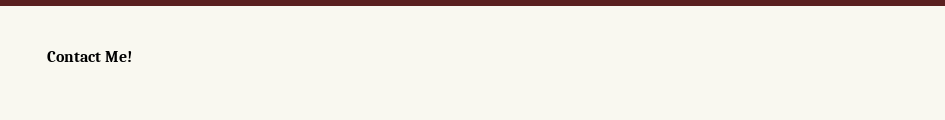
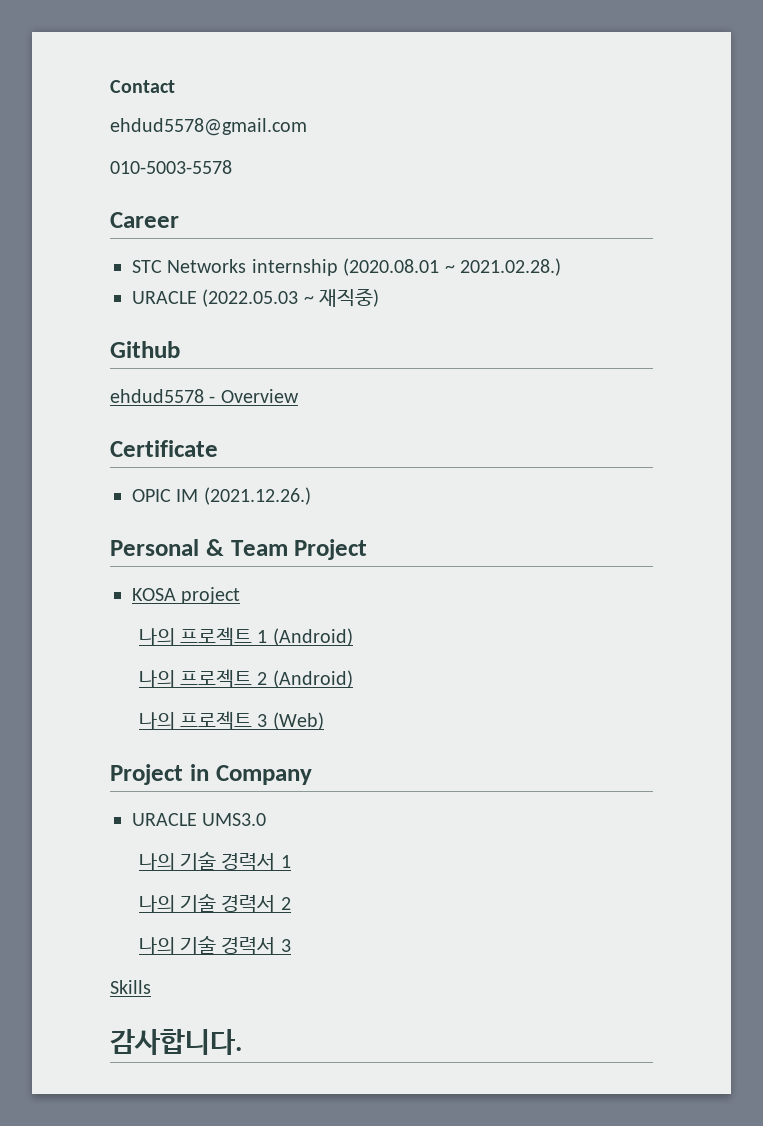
- Contact Me!
+ Contact
+ ehdud5578@gmail.com
+ 010-5003-5578
+ Career
+ STC Networks internship (2020.08.01 ~ 2021.02.28.)
+ URACLE (2022.05.03 ~ 재직중)
+ Github
+ ehdud5578 - Overview
+ Certificate
+ OPIC IM (2021.12.26.)
+ Personal & Team Project
+ KOSA project
+ 나의 프로젝트 1 (Android)
+ 나의 프로젝트 2 (Android)
+ 나의 프로젝트 3 (Web)
+ Project in Company
+ URACLE UMS3.0
+ 나의 기술 경력서 1
+ 나의 기술 경력서 2
+ 나의 기술 경력서 3
+ Skills
+ 감사합니다.

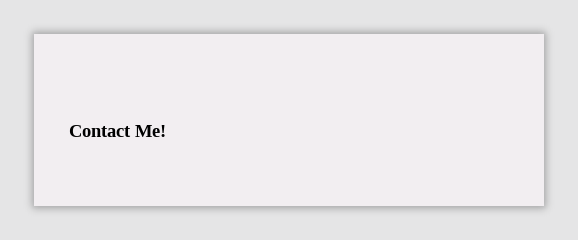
- Contact
- ehdud5578@gmail.com
- 010-5003-5578
- Career
- STC Networks internship (2020.08.01 ~ 2021.02.28.)
- URACLE (2022.05.03 ~ 재직중)
- Github
- ehdud5578 - Overview
- Certificate
- OPIC IM (2021.12.26.)
- Personal & Team Project
- KOSA project
- 나의 프로젝트 1 (Android)
- 나의 프로젝트 2 (Android)
- 나의 프로젝트 3 (Web)
- Project in Company
- URACLE UMS3.0
- 나의 기술 경력서 1
- 나의 기술 경력서 2
- 나의 기술 경력서 3
- Skills
- 감사합니다.
+ Contact Me!

